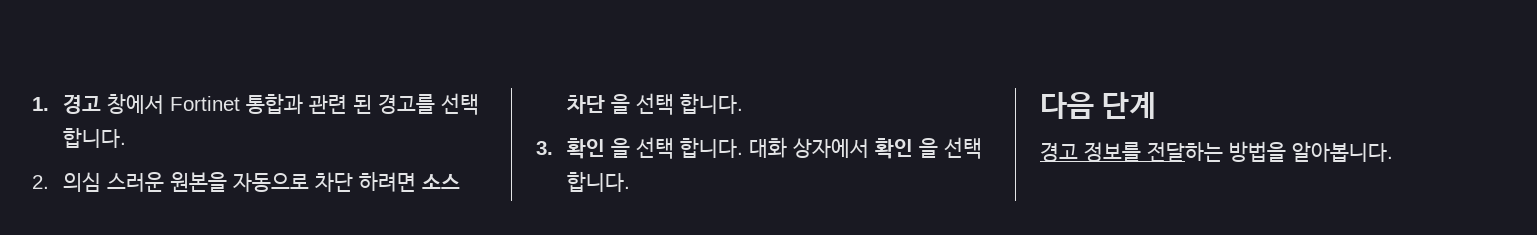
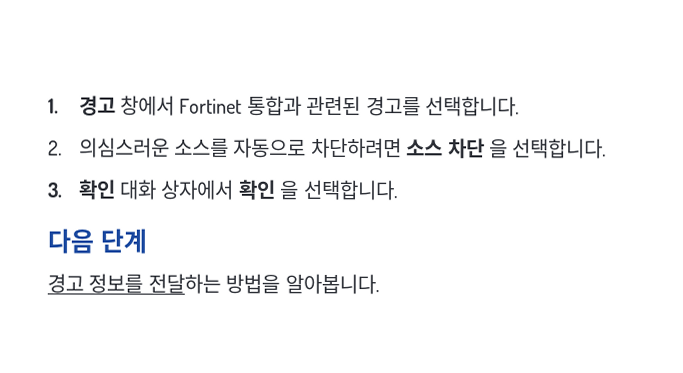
- 1. 경고 창에서 Fortinet 통합과 관련 된 경고를 선택 합니다.
- 2. 의심 스러운 원본을 자동으로 차단 하려면 소스 차단 을 선택 합니다.
+ 1. 경고 창에서 Fortinet 통합과 관련된 경고를 선택합니다.
+ 2. 의심스러운 소스를 자동으로 차단하려면 소스 차단 을 선택합니다.
- 3. 확인 을 선택 합니다. 대화 상자에서 확인 을 선택 합니다.
+ 3. 확인 대화 상자에서 확인 을 선택합니다.

